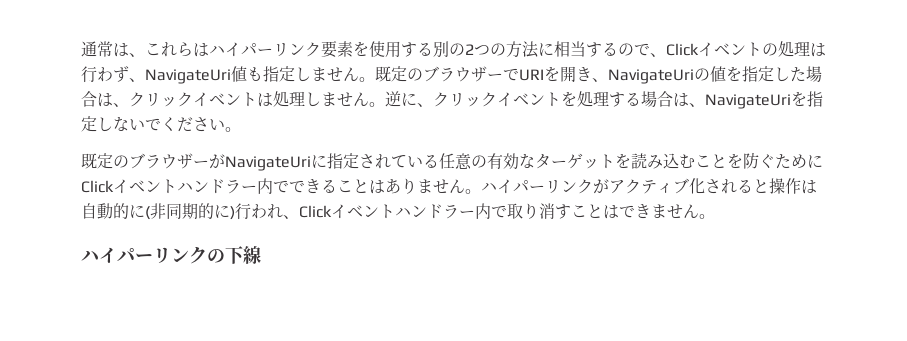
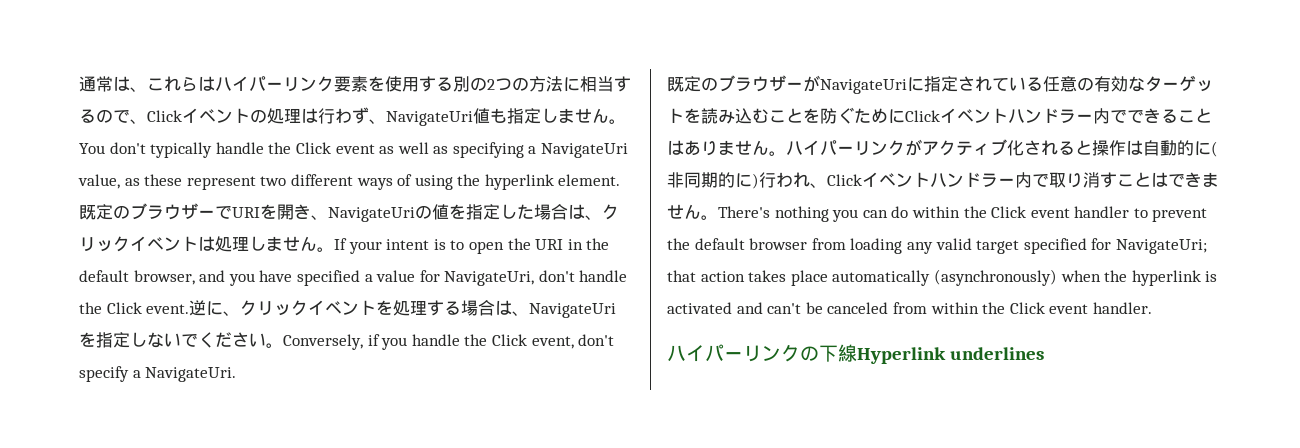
+ You don't typically handle the Click event as well as specifying a NavigateUri value, as these represent two different ways of using the hyperlink element.
+ If your intent is to open the URI in the default browser, and you have specified a value for NavigateUri, don't handle the Click event.
+ Conversely, if you handle the Click event, don't specify a NavigateUri.
+ There's nothing you can do within the Click event handler to prevent the default browser from loading any valid target specified for NavigateUri; that action takes place automatically (asynchronously) when the hyperlink is activated and can't be canceled from within the Click event handler.
- ハイパーリンクの下線
+ ハイパーリンクの下線Hyperlink underlines

